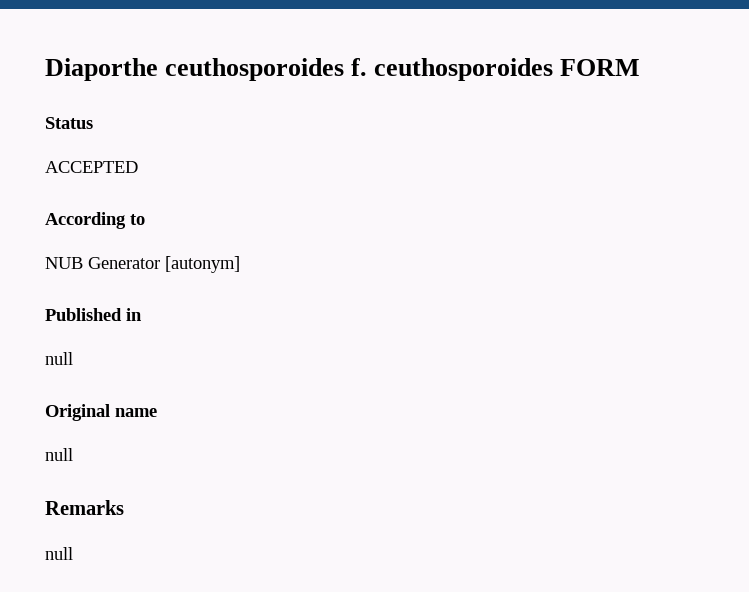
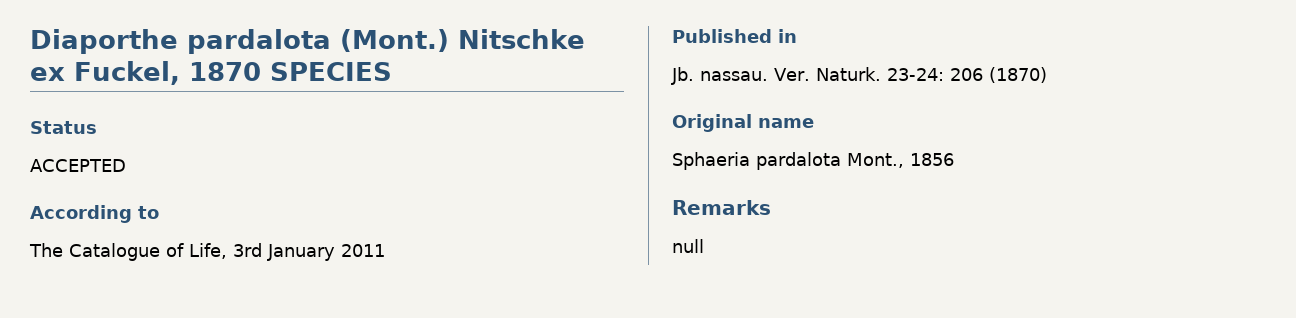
- Diaporthe ceuthosporoides f. ceuthosporoides FORM
+ Diaporthe pardalota (Mont.) Nitschke ex Fuckel, 1870 SPECIES
  Status
  ACCEPTED
  According to
- NUB Generator [autonym]
+ The Catalogue of Life, 3rd January 2011
  Published in
- null
+ Jb. nassau. Ver. Naturk. 23-24: 206 (1870)
  Original name
- null
+ Sphaeria pardalota Mont., 1856

